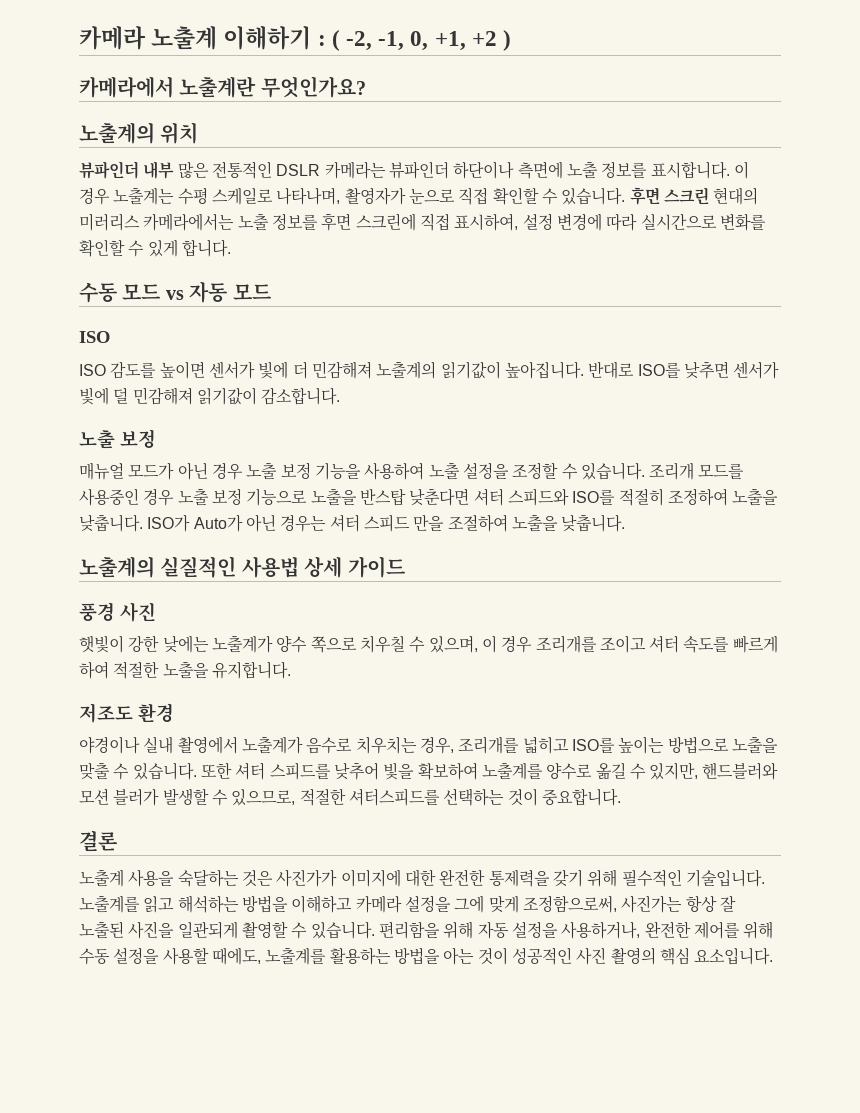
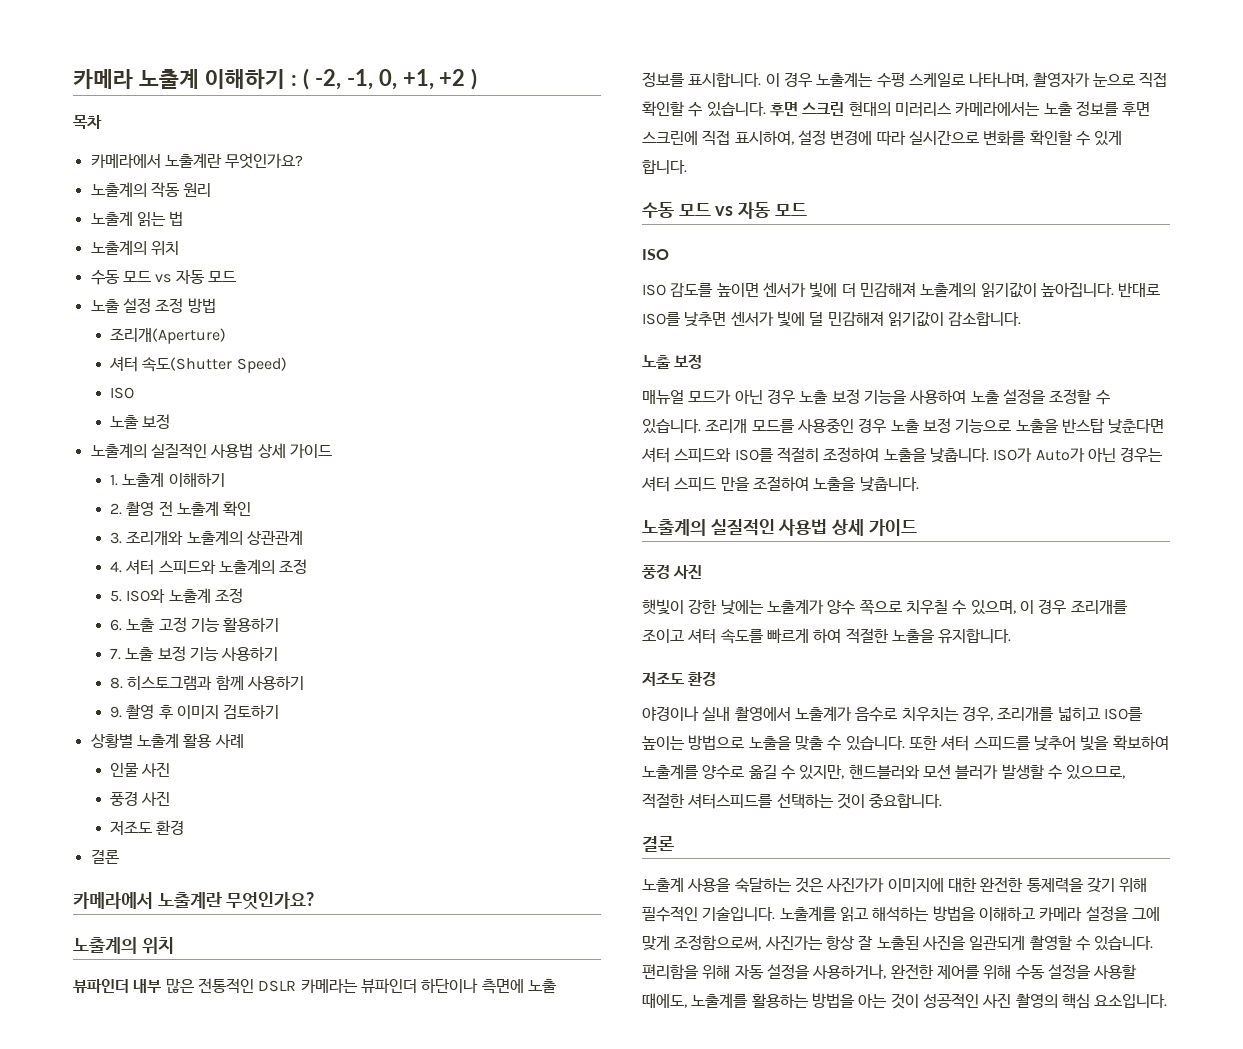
+ 목차
+ 카메라에서 노출계란 무엇인가요?
+ 노출계의 작동 원리
+ 노출계 읽는 법
+ 노출계의 위치
+ 수동 모드 vs 자동 모드
+ 노출 설정 조정 방법
+ 조리개(Aperture)
+ 셔터 속도(Shutter Speed)
+ ISO
+ 노출 보정
+ 노출계의 실질적인 사용법 상세 가이드
+ 1. 노출계 이해하기
+ 2. 촬영 전 노출계 확인
+ 3. 조리개와 노출계의 상관관계
+ 4. 셔터 스피드와 노출계의 조정
+ 5. ISO와 노출계 조정
+ 6. 노출 고정 기능 활용하기
+ 7. 노출 보정 기능 사용하기
+ 8. 히스토그램과 함께 사용하기
+ 9. 촬영 후 이미지 검토하기
+ 상황별 노출계 활용 사례
+ 인물 사진
+ 풍경 사진
+ 저조도 환경
+ 결론

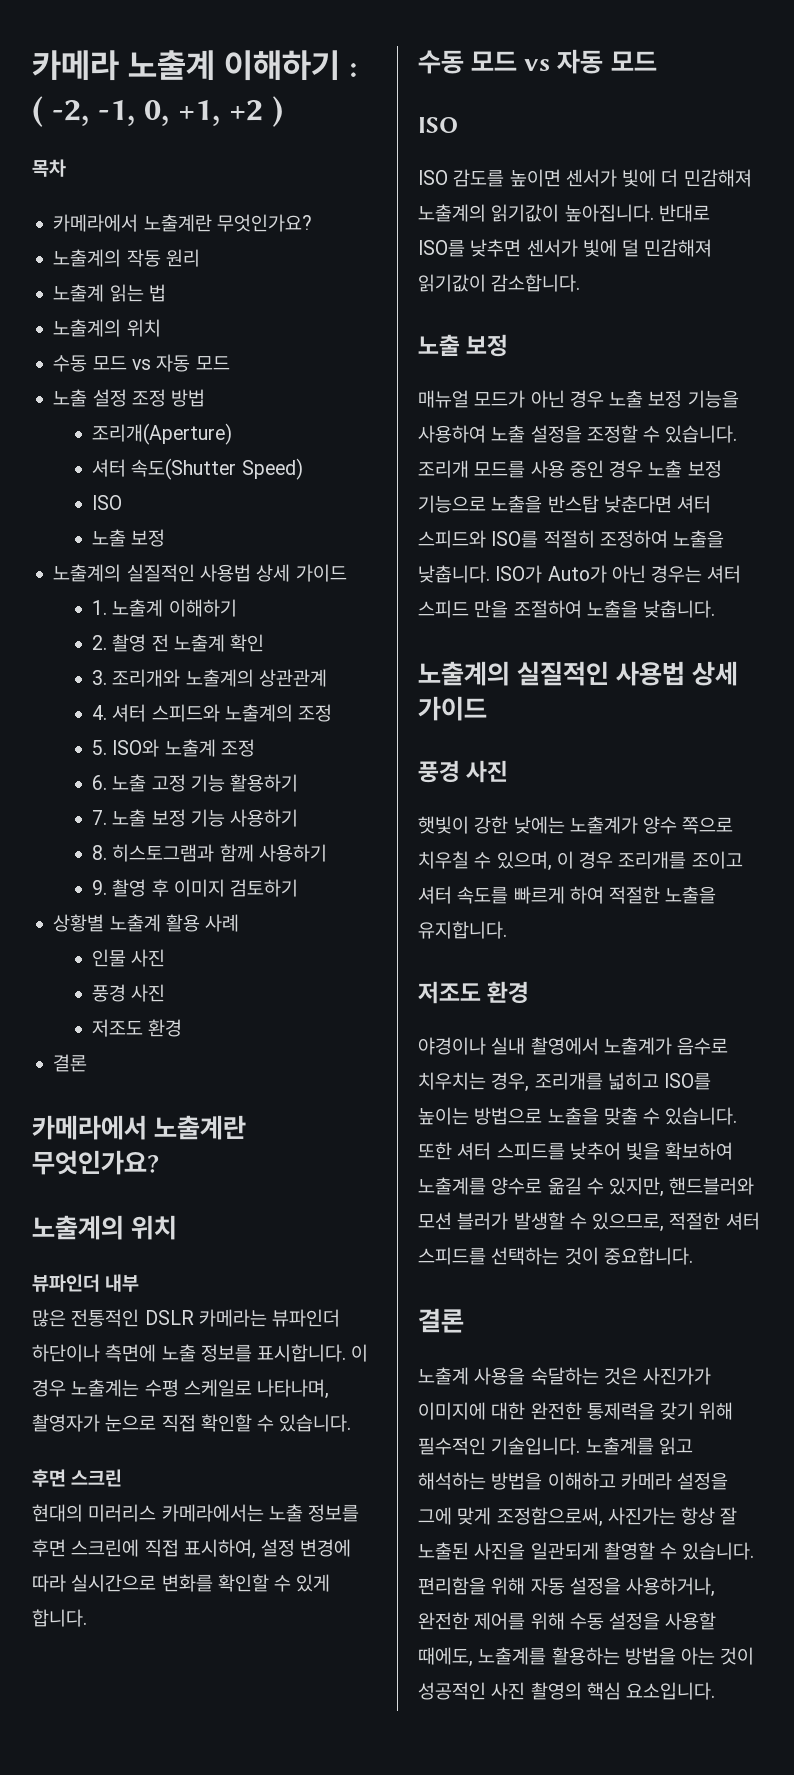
- 뷰파인더 내부 많은 전통적인 DSLR 카메라는 뷰파인더 하단이나 측면에 노출 정보를 표시합니다.
+ 뷰파인더 내부
+ 많은 전통적인 DSLR 카메라는 뷰파인더 하단이나 측면에 노출 정보를 표시합니다.
- 이 경우 노출계는 수평 스케일로 나타나며, 촬영자가 눈으로 직접 확인할 수 있습니다. 후면 스크린 현대의 미러리스 카메라에서는 노출 정보를 후면 스크린에 직접 표시하여, 설정 변경에 따라 실시간으로 변화를 확인할 수 있게 합니다.
+ 이 경우 노출계는 수평 스케일로 나타나며, 촬영자가 눈으로 직접 확인할 수 있습니다.
+ 후면 스크린
+ 현대의 미러리스 카메라에서는 노출 정보를 후면 스크린에 직접 표시하여, 설정 변경에 따라 실시간으로 변화를 확인할 수 있게 합니다.
- 조리개 모드를 사용중인 경우 노출 보정 기능으로 노출을 반스탑 낮춘다면 셔터 스피드와 ISO를 적절히 조정하여 노출을 낮춥니다.
+ 조리개 모드를 사용 중인 경우 노출 보정 기능으로 노출을 반스탑 낮춘다면 셔터 스피드와 ISO를 적절히 조정하여 노출을 낮춥니다.
- 또한 셔터 스피드를 낮추어 빛을 확보하여 노출계를 양수로 옮길 수 있지만, 핸드블러와 모션 블러가 발생할 수 있으므로, 적절한 셔터스피드를 선택하는 것이 중요합니다.
+ 또한 셔터 스피드를 낮추어 빛을 확보하여 노출계를 양수로 옮길 수 있지만, 핸드블러와 모션 블러가 발생할 수 있으므로, 적절한 셔터 스피드를 선택하는 것이 중요합니다.

